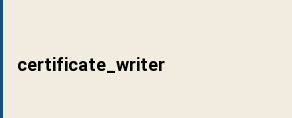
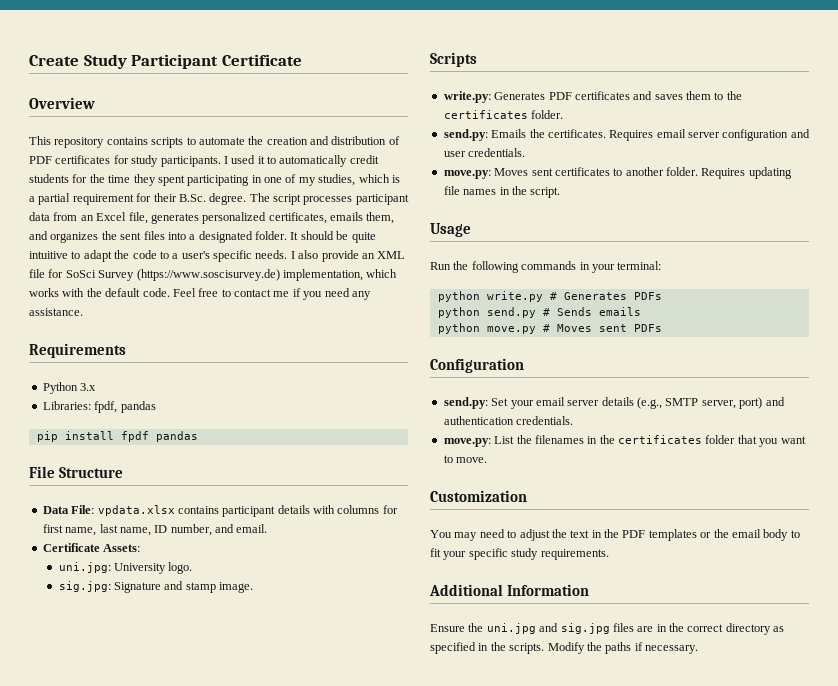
- certificate_writer
+ Create Study Participant Certificate
+ Overview
+ This repository contains scripts to automate the creation and distribution of PDF certificates for study participants. I used it to automatically credit students for the time they spent participating in one of my studies, which is a partial requirement for their B.Sc. degree. The script processes participant data from an Excel file, generates personalized certificates, emails them, and organizes the sent files into a designated folder. It should be quite intuitive to adapt the code to a user's specific needs. I also provide an XML file for SoSci Survey (https://www.soscisurvey.de) implementation, which works with the default code. Feel free to contact me if you need any assistance.
+ Requirements
+ Python 3.x
+ Libraries: fpdf, pandas
+ pip install fpdf pandas
+ File Structure
+ Data File: vpdata.xlsx contains participant details with columns for first name, last name, ID number, and email.
+ Certificate Assets:
+ uni.jpg: University logo.
+ sig.jpg: Signature and stamp image.
+ Scripts
+ write.py: Generates PDF certificates and saves them to the certificates folder.
+ send.py: Emails the certificates. Requires email server configuration and user credentials.
+ move.py: Moves sent certificates to another folder. Requires updating file names in the script.
+ Usage
+ Run the following commands in your terminal:
+ python write.py # Generates PDFs
+ python send.py # Sends emails
+ python move.py # Moves sent PDFs
+ Configuration
+ send.py: Set your email server details (e.g., SMTP server, port) and authentication credentials.
+ move.py: List the filenames in the certificates folder that you want to move.
+ Customization
+ You may need to adjust the text in the PDF templates or the email body to fit your specific study requirements.
+ Additional Information
+ Ensure the uni.jpg and sig.jpg files are in the correct directory as specified in the scripts. Modify the paths if necessary.

